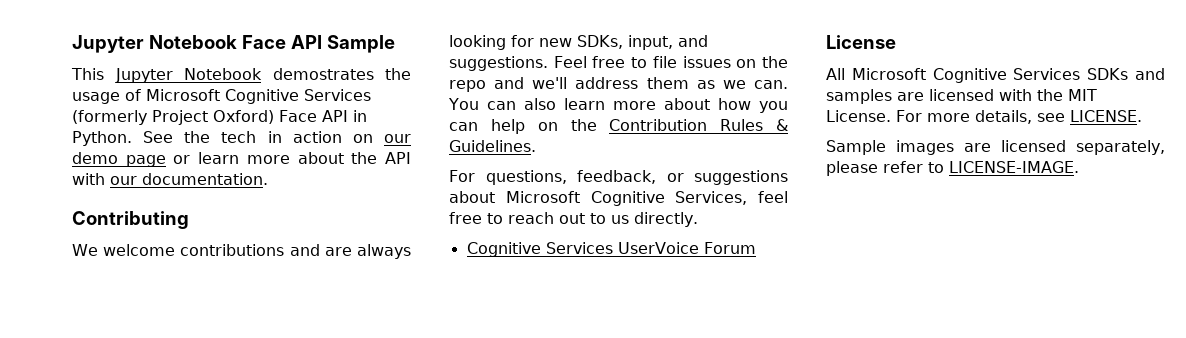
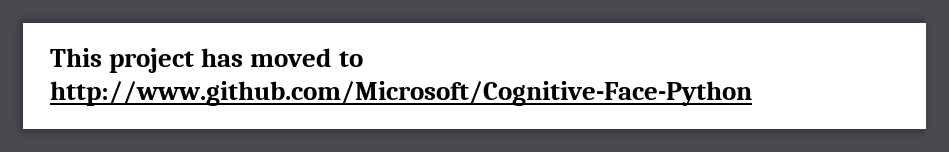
- Jupyter Notebook Face API Sample
- This Jupyter Notebook demostrates the usage of Microsoft Cognitive Services (formerly Project Oxford) Face API in Python. See the tech in action on our demo page or learn more about the API with our documentation.
- Contributing
- We welcome contributions and are always looking for new SDKs, input, and suggestions. Feel free to file issues on the repo and we'll address them as we can. You can also learn more about how you can help on the Contribution Rules & Guidelines.
- For questions, feedback, or suggestions about Microsoft Cognitive Services, feel free to reach out to us directly.
- Cognitive Services UserVoice Forum
- License
- All Microsoft Cognitive Services SDKs and samples are licensed with the MIT License. For more details, see LICENSE.
- Sample images are licensed separately, please refer to LICENSE-IMAGE.
+ This project has moved to http://www.github.com/Microsoft/Cognitive-Face-Python

